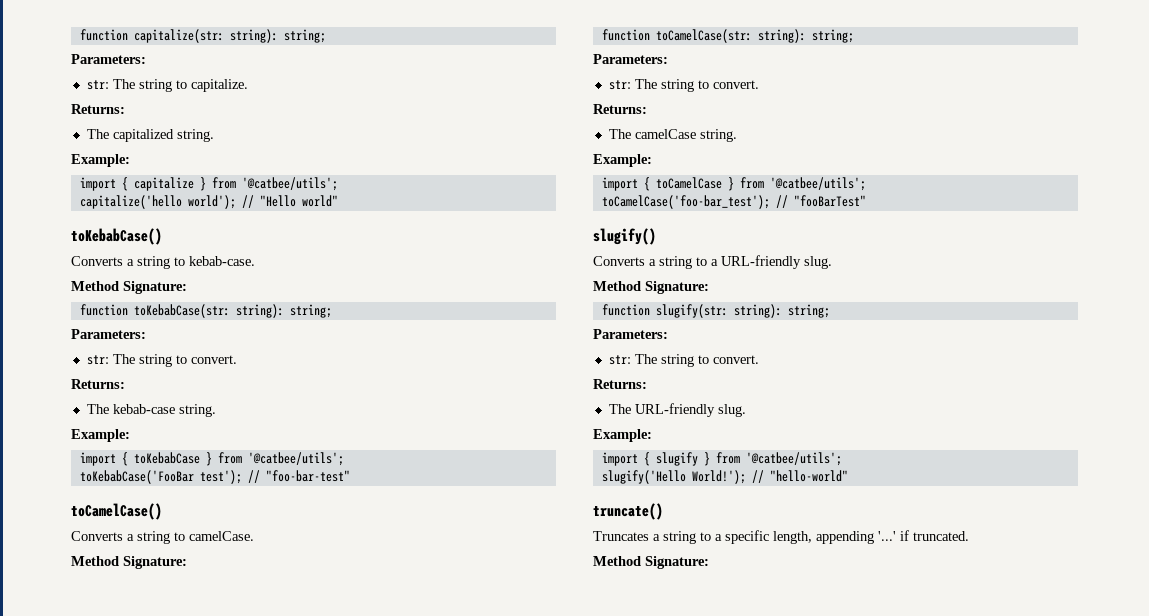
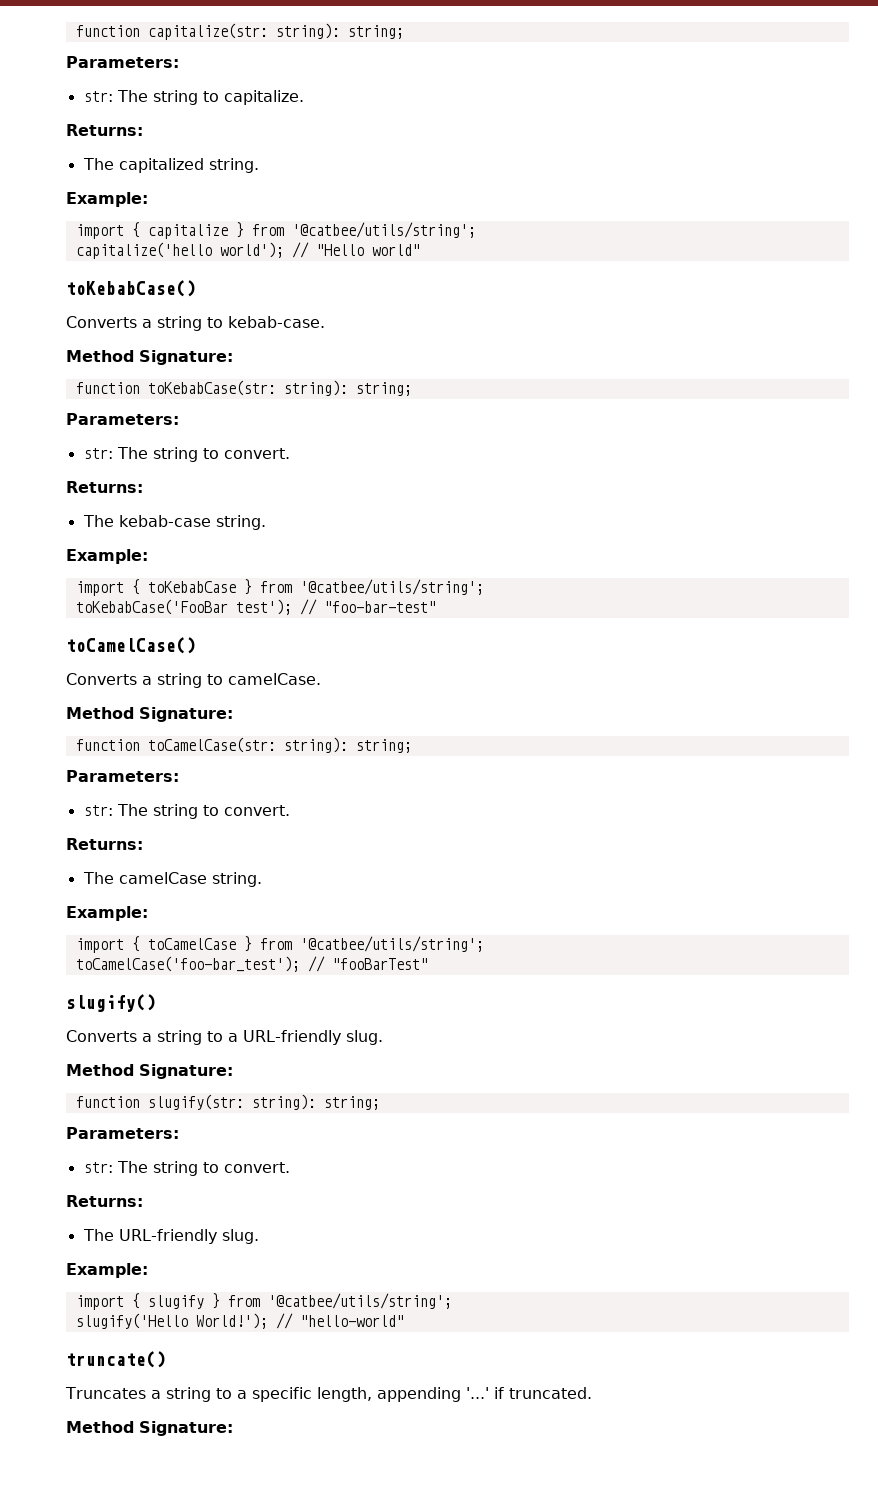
- import { capitalize } from '@catbee/utils';
+ import { capitalize } from '@catbee/utils/string';
- import { toKebabCase } from '@catbee/utils';
+ import { toKebabCase } from '@catbee/utils/string';
- import { toCamelCase } from '@catbee/utils';
+ import { toCamelCase } from '@catbee/utils/string';
- import { slugify } from '@catbee/utils';
+ import { slugify } from '@catbee/utils/string';

